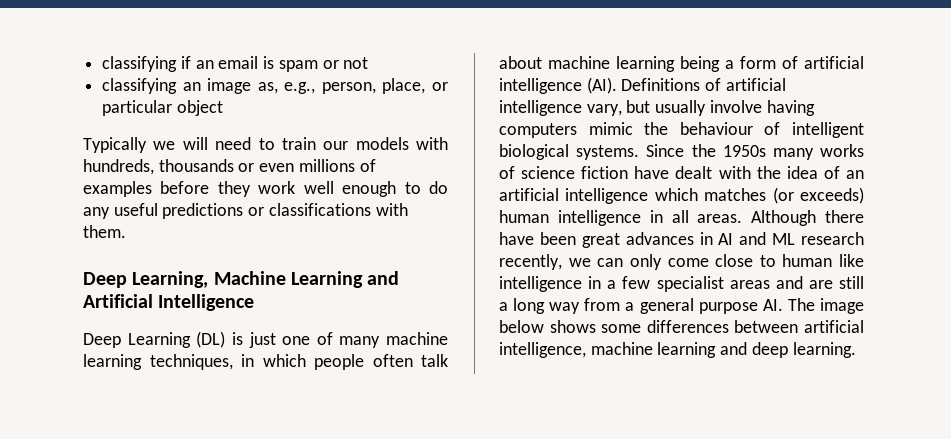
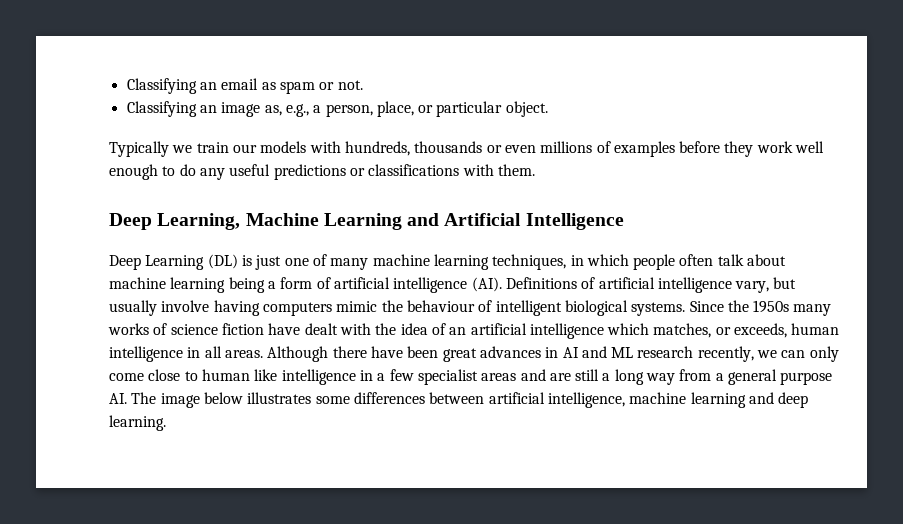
- classifying if an email is spam or not
- classifying an image as, e.g., person, place, or particular object
+ Classifying an email as spam or not.
+ Classifying an image as, e.g., a person, place, or particular object.
- Typically we will need to train our models with hundreds, thousands or even millions of examples before they work well enough to do any useful predictions or classifications with them.
+ Typically we train our models with hundreds, thousands or even millions of examples before they work well enough to do any useful predictions or classifications with them.
- Since the 1950s many works of science fiction have dealt with the idea of an artificial intelligence which matches (or exceeds) human intelligence in all areas.
+ Since the 1950s many works of science fiction have dealt with the idea of an artificial intelligence which matches, or exceeds, human intelligence in all areas.
- Although there have been great advances in AI and ML research recently, we can only come close to human like intelligence in a few specialist areas and are still a long way from a general purpose AI. The image below shows some differences between artificial intelligence, machine learning and deep learning.
+ Although there have been great advances in AI and ML research recently, we can only come close to human like intelligence in a few specialist areas and are still a long way from a general purpose AI. The image below illustrates some differences between artificial intelligence, machine learning and deep learning.

